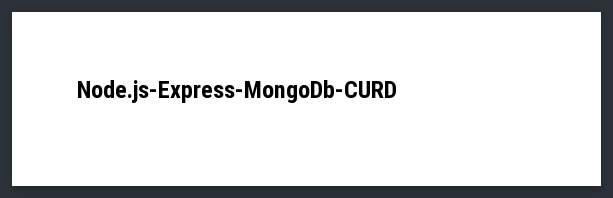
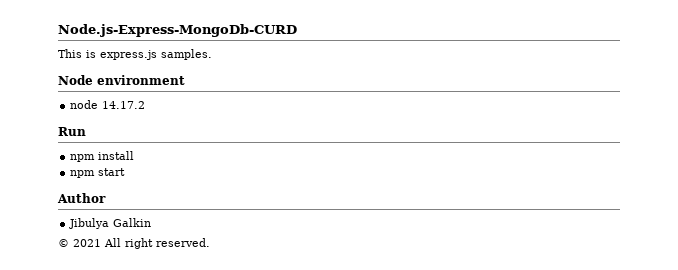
+ This is express.js samples.
+ Node environment
+ node 14.17.2
+ Run
+ npm install
+ npm start
+ Author
+ Jibulya Galkin
+ © 2021 All right reserved.

